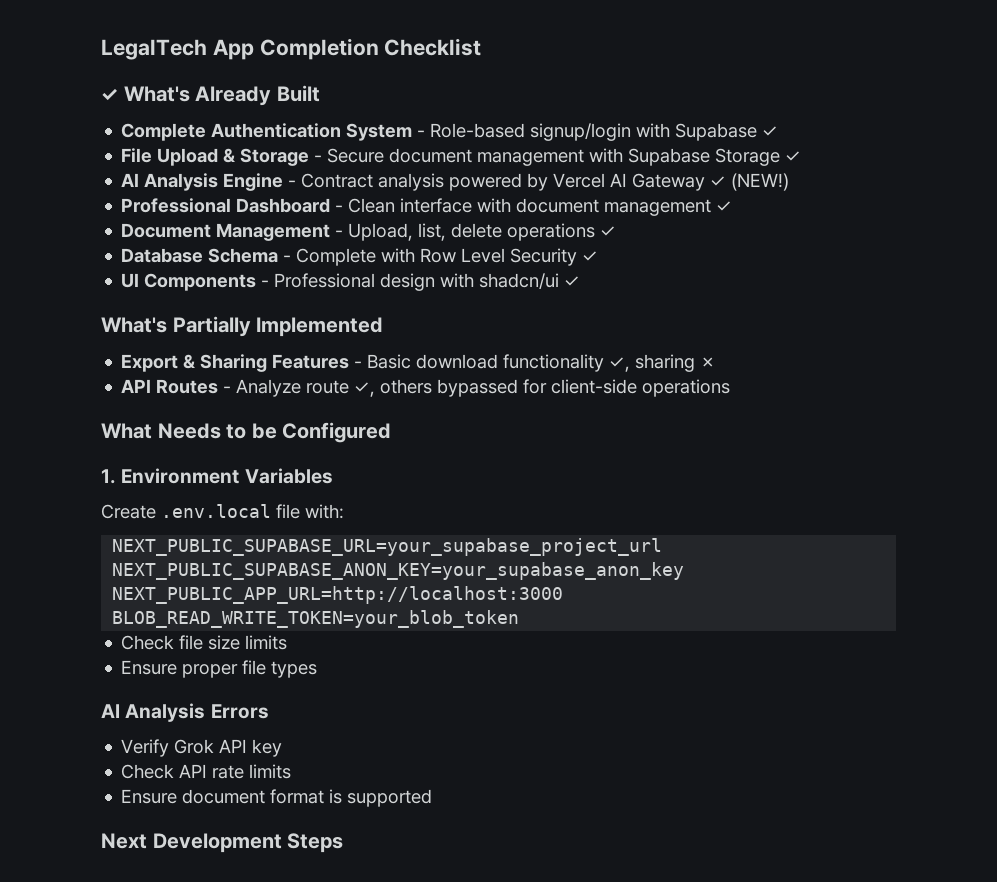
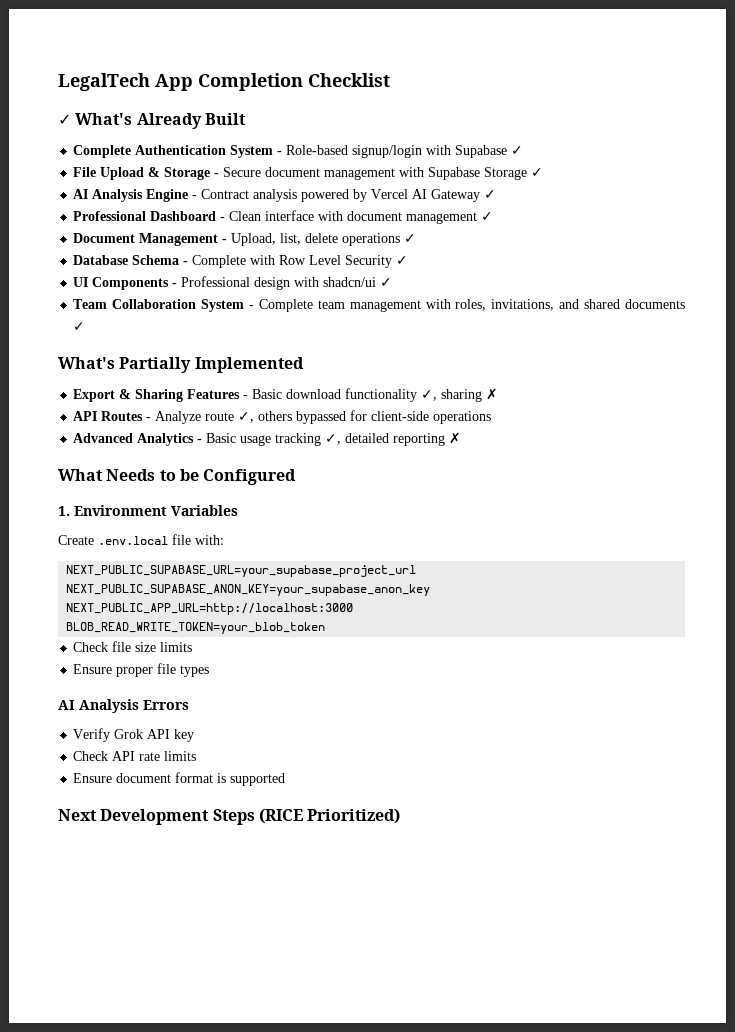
- AI Analysis Engine - Contract analysis powered by Vercel AI Gateway ✓ (NEW!)
+ AI Analysis Engine - Contract analysis powered by Vercel AI Gateway ✓
+ Team Collaboration System - Complete team management with roles, invitations, and shared documents ✓
+ Advanced Analytics - Basic usage tracking ✓, detailed reporting ✗
- Next Development Steps
+ Next Development Steps (RICE Prioritized)

